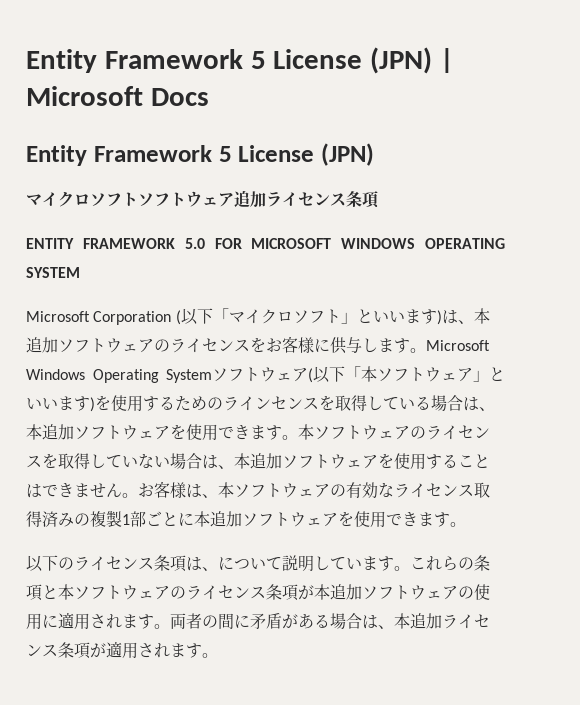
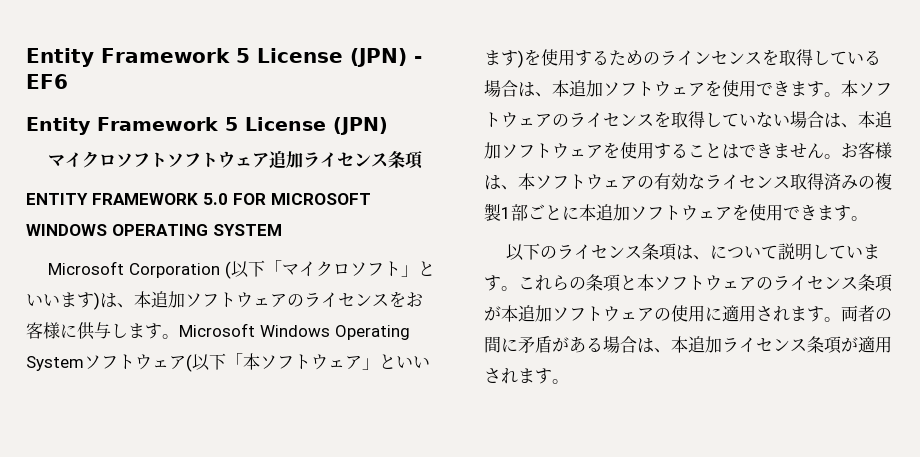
- Entity Framework 5 License (JPN) | Microsoft Docs
+ Entity Framework 5 License (JPN) - EF6

